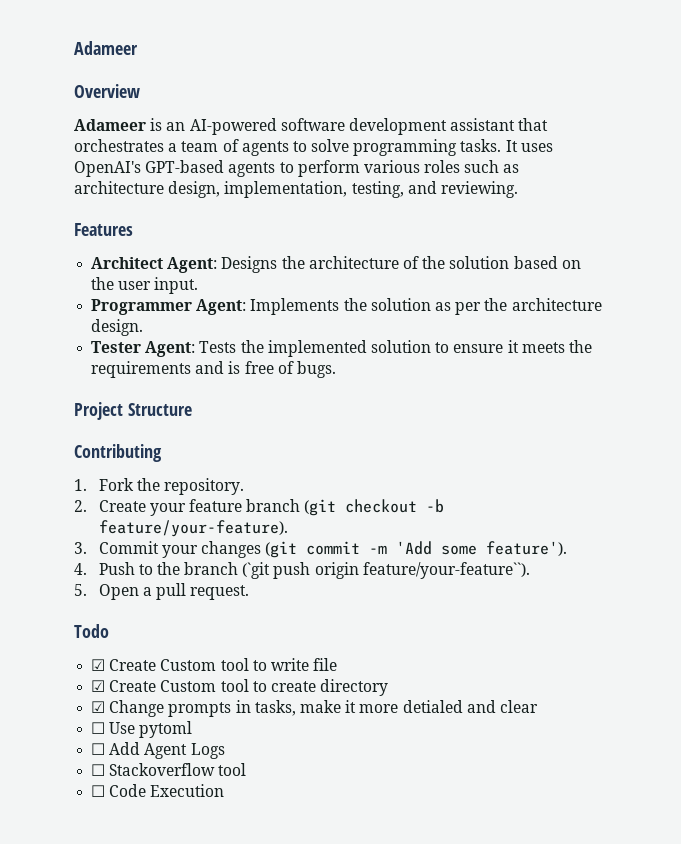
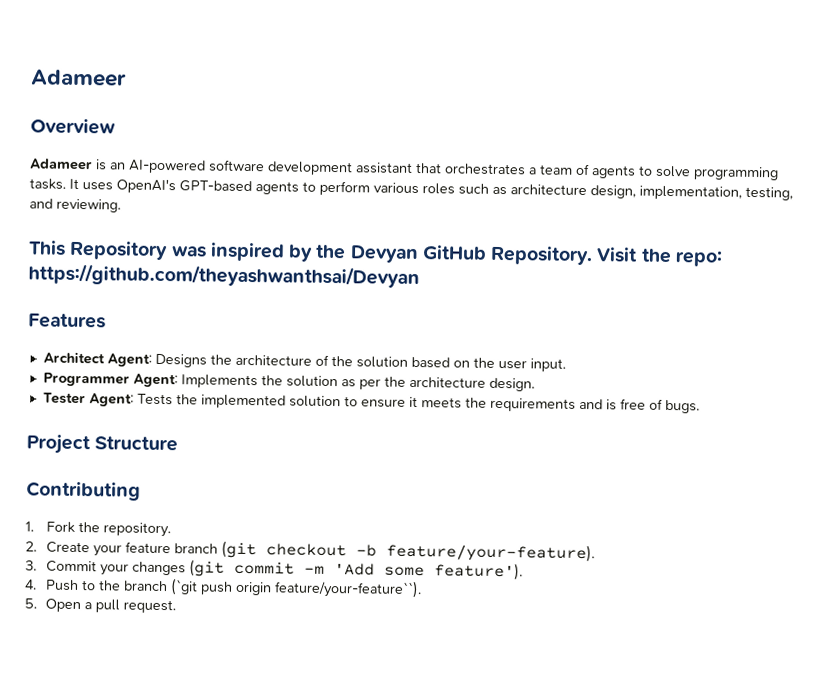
+ This Repository was inspired by the Devyan GitHub Repository. Visit the repo: https://github.com/theyashwanthsai/Devyan
- Todo
- ☑ Create Custom tool to write file
- ☑ Create Custom tool to create directory
- ☑ Change prompts in tasks, make it more detialed and clear
- ☐ Use pytoml
- ☐ Add Agent Logs
- ☐ Stackoverflow tool
- ☐ Code Execution

